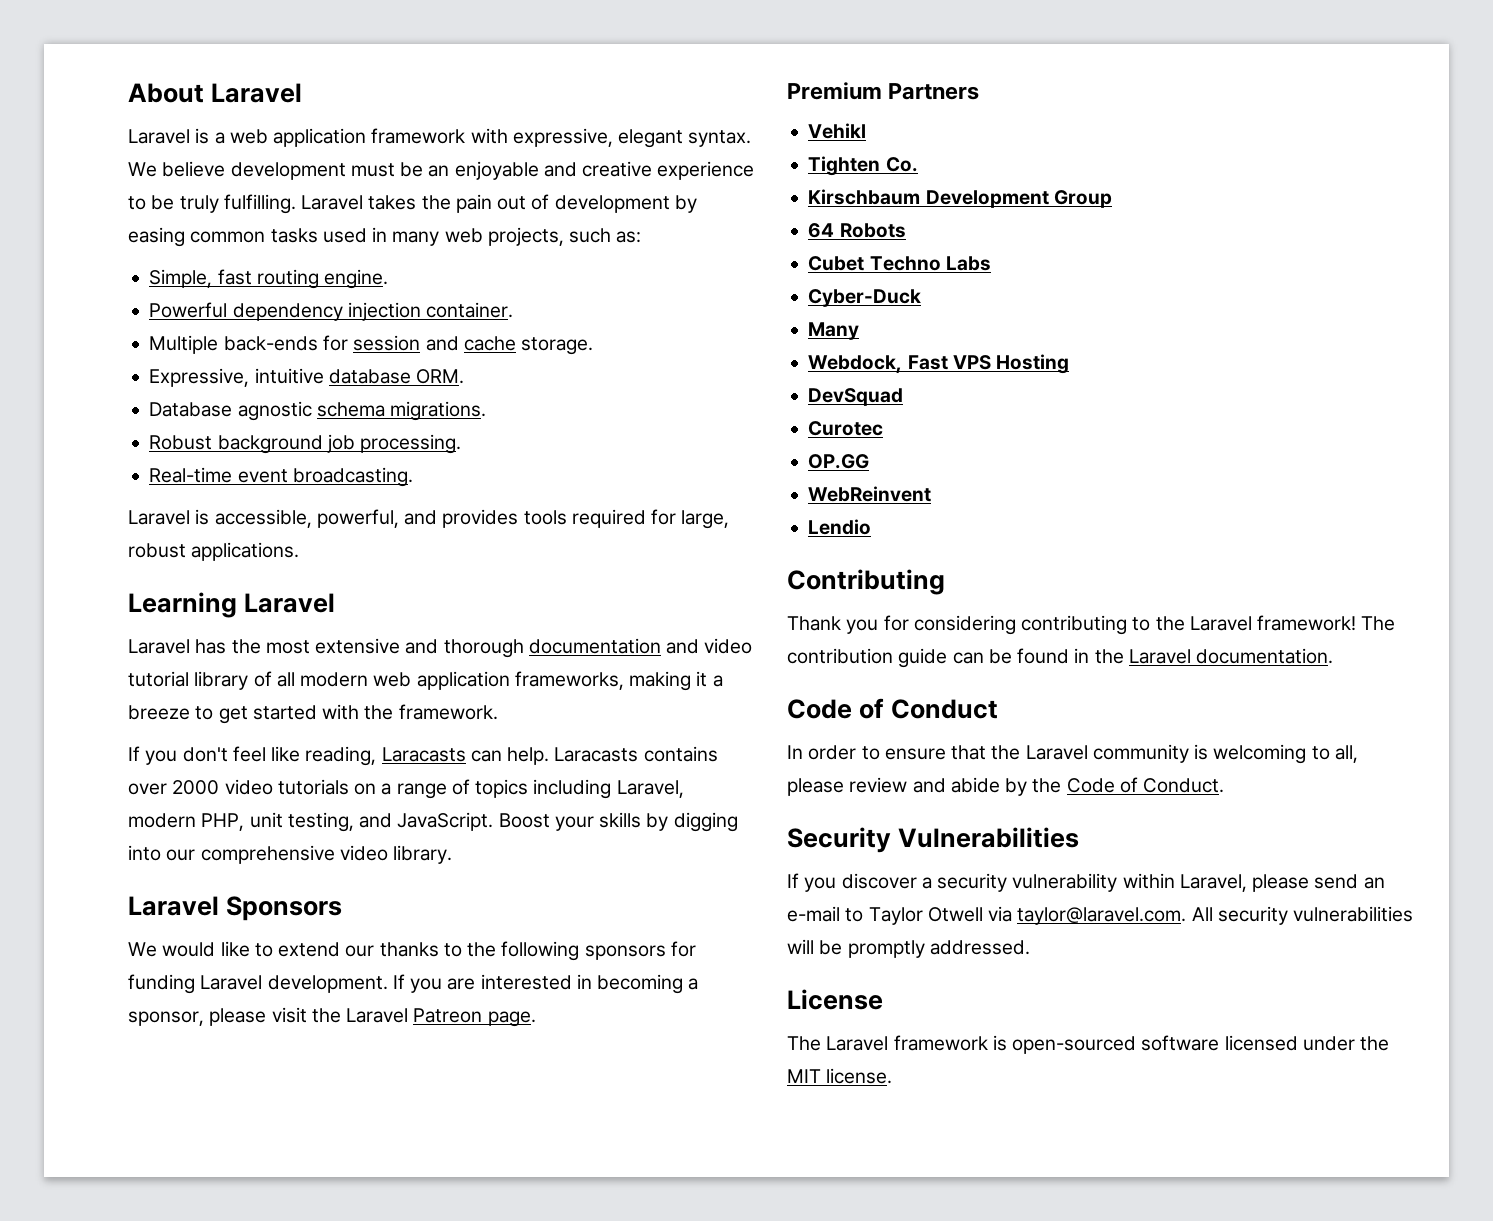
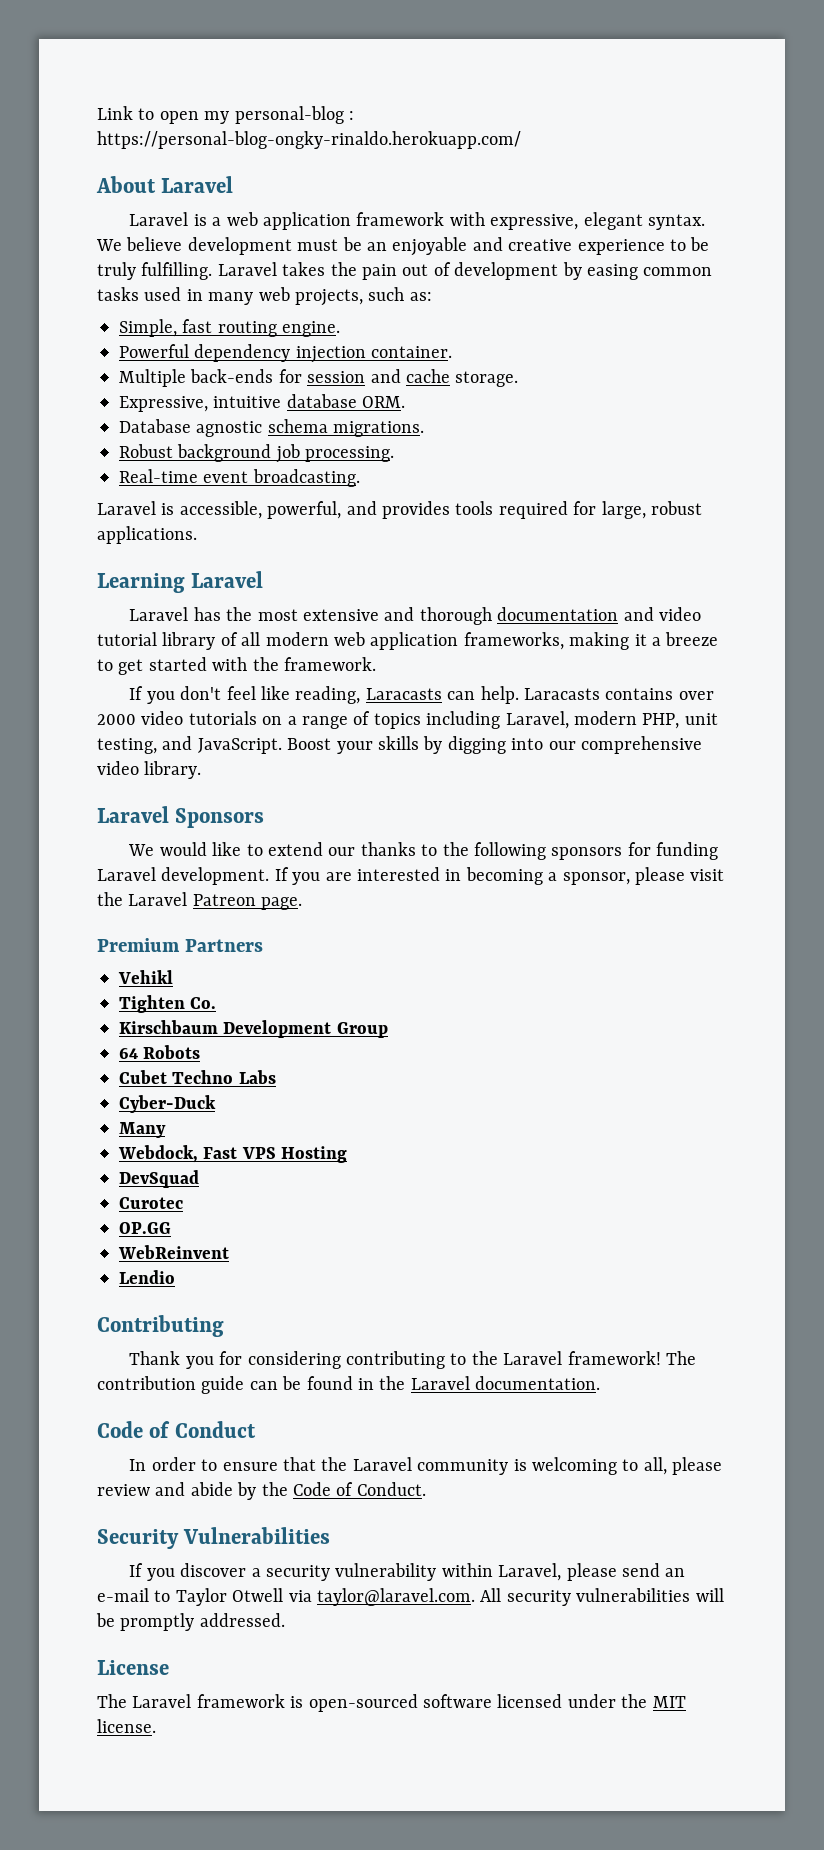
+ Link to open my personal-blog : https://personal-blog-ongky-rinaldo.herokuapp.com/

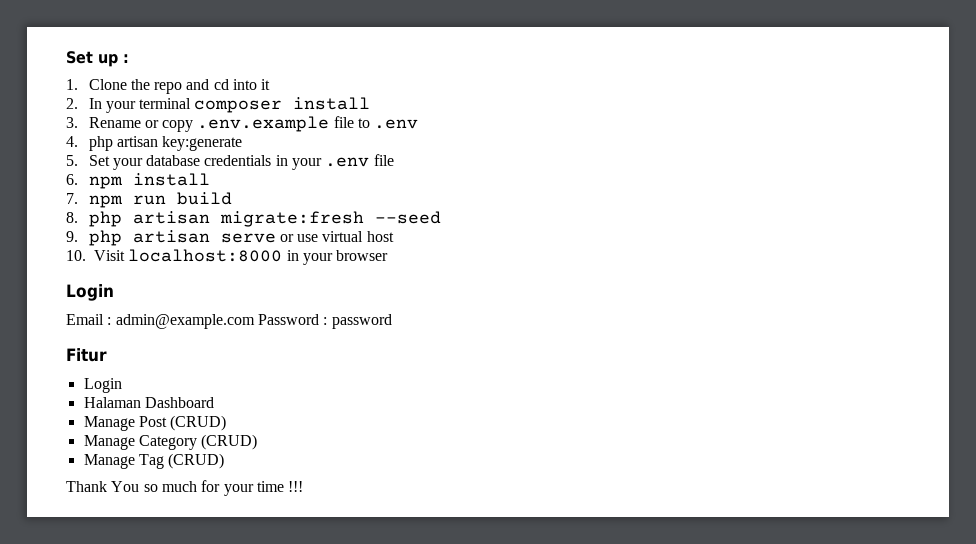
- Link to open my personal-blog : https://personal-blog-ongky-rinaldo.herokuapp.com/
- About Laravel
- Laravel is a web application framework with expressive, elegant syntax. We believe development must be an enjoyable and creative experience to be truly fulfilling. Laravel takes the pain out of development by easing common tasks used in many web projects, such as:
- Simple, fast routing engine.
- Powerful dependency injection container.
- Multiple back-ends for session and cache storage.
- Expressive, intuitive database ORM.
- Database agnostic schema migrations.
- Robust background job processing.
- Real-time event broadcasting.
- Laravel is accessible, powerful, and provides tools required for large, robust applications.
- Learning Laravel
- Laravel has the most extensive and thorough documentation and video tutorial library of all modern web application frameworks, making it a breeze to get started with the framework.
- If you don't feel like reading, Laracasts can help. Laracasts contains over 2000 video tutorials on a range of topics including Laravel, modern PHP, unit testing, and JavaScript. Boost your skills by digging into our comprehensive video library.
- Laravel Sponsors
- We would like to extend our thanks to the following sponsors for funding Laravel development. If you are interested in becoming a sponsor, please visit the Laravel Patreon page.
- Premium Partners
- Vehikl
- Tighten Co.
- Kirschbaum Development Group
- 64 Robots
- Cubet Techno Labs
- Cyber-Duck
- Many
- Webdock, Fast VPS Hosting
- DevSquad
- Curotec
- OP.GG
- WebReinvent
- Lendio
- Contributing
- Thank you for considering contributing to the Laravel framework! The contribution guide can be found in the Laravel documentation.
- Code of Conduct
- In order to ensure that the Laravel community is welcoming to all, please review and abide by the Code of Conduct.
- Security Vulnerabilities
- If you discover a security vulnerability within Laravel, please send an e-mail to Taylor Otwell via taylor@laravel.com. All security vulnerabilities will be promptly addressed.
- License
- The Laravel framework is open-sourced software licensed under the MIT license.
+ Set up :
+ 1. Clone the repo and cd into it
+ 2. In your terminal composer install
+ 3. Rename or copy .env.example file to .env
+ 4. php artisan key:generate
+ 5. Set your database credentials in your .env file
+ 6. npm install
+ 7. npm run build
+ 8. php artisan migrate:fresh --seed
+ 9. php artisan serve or use virtual host
+ 10. Visit localhost:8000 in your browser
+ Login
+ Email : admin@example.com Password : password
+ Fitur
+ Login
+ Halaman Dashboard
+ Manage Post (CRUD)
+ Manage Category (CRUD)
+ Manage Tag (CRUD)
+ Thank You so much for your time !!!

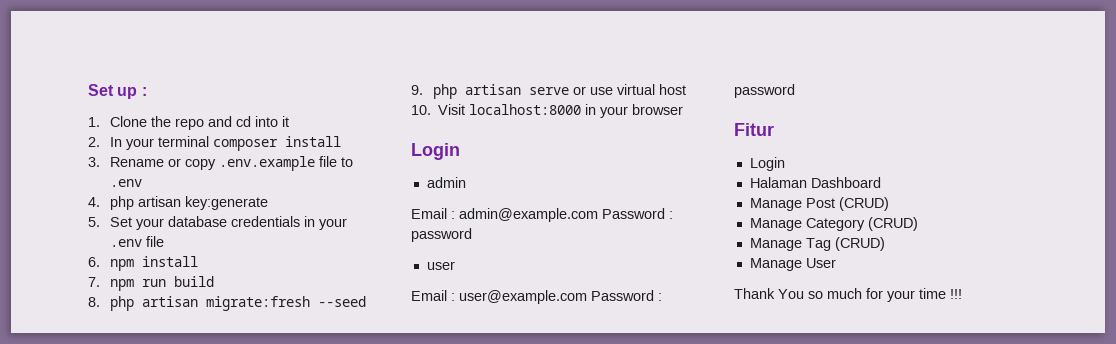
+ admin
+ user
+ Email : user@example.com Password : password
+ Manage User

